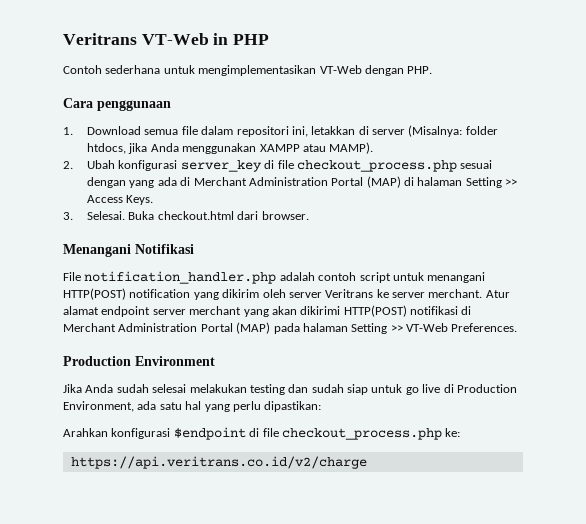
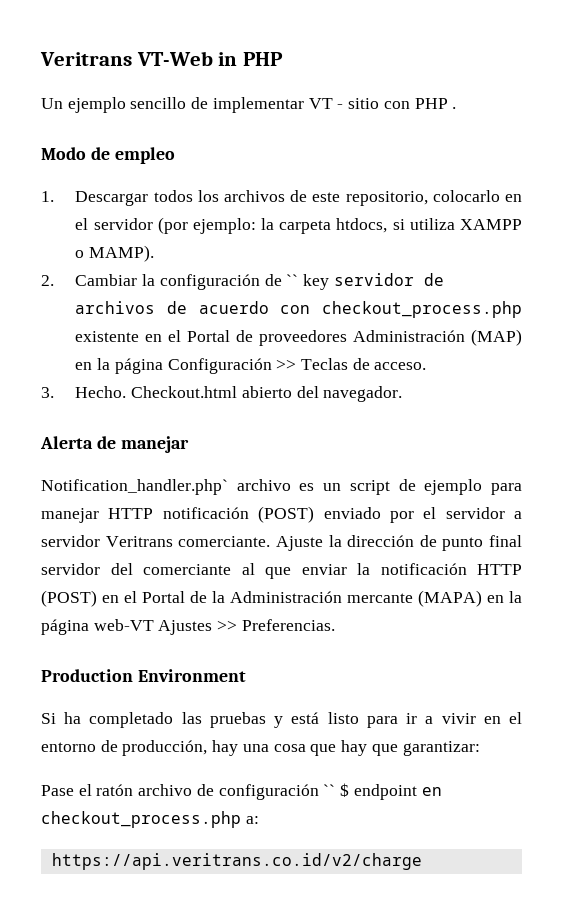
- Contoh sederhana untuk mengimplementasikan VT-Web dengan PHP.
- Cara penggunaan
- 1. Download semua file dalam repositori ini, letakkan di server (Misalnya: folder htdocs, jika Anda menggunakan XAMPP atau MAMP).
- 2. Ubah konfigurasi server_key di file checkout_process.php sesuai dengan yang ada di Merchant Administration Portal (MAP) di halaman Setting >> Access Keys.
- 3. Selesai. Buka checkout.html dari browser.
- Menangani Notifikasi
- File notification_handler.php adalah contoh script untuk menangani HTTP(POST) notification yang dikirim oleh server Veritrans ke server merchant. Atur alamat endpoint server merchant yang akan dikirimi HTTP(POST) notifikasi di Merchant Administration Portal (MAP) pada halaman Setting >> VT-Web Preferences.
+ Un ejemplo sencillo de implementar VT - sitio con PHP .
+ Modo de empleo
+ 1. Descargar todos los archivos de este repositorio, colocarlo en el servidor (por ejemplo: la carpeta htdocs, si utiliza XAMPP o MAMP).
+ 2. Cambiar la configuración de `` key servidor de archivos de acuerdo con checkout_process.php existente en el Portal de proveedores Administración (MAP) en la página Configuración >> Teclas de acceso.
+ 3. Hecho. Checkout.html abierto del navegador.
+ Alerta de manejar
+ Notification_handler.php` archivo es un script de ejemplo para manejar HTTP notificación (POST) enviado por el servidor a servidor Veritrans comerciante. Ajuste la dirección de punto final servidor del comerciante al que enviar la notificación HTTP (POST) en el Portal de la Administración mercante (MAPA) en la página web-VT Ajustes >> Preferencias.
  Production Environment
- Jika Anda sudah selesai melakukan testing dan sudah siap untuk go live di Production Environment, ada satu hal yang perlu dipastikan:
- Arahkan konfigurasi $endpoint di file checkout_process.php ke:
+ Si ha completado las pruebas y está listo para ir a vivir en el entorno de producción, hay una cosa que hay que garantizar:
+ Pase el ratón archivo de configuración `` $ endpoint en checkout_process.php a:

